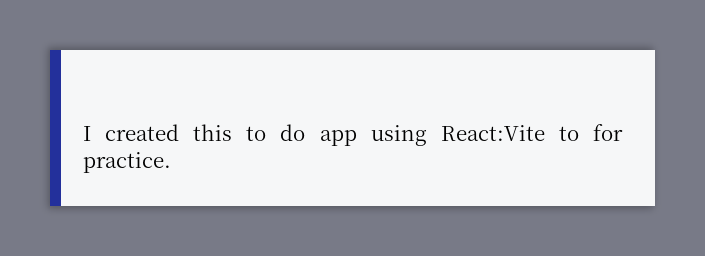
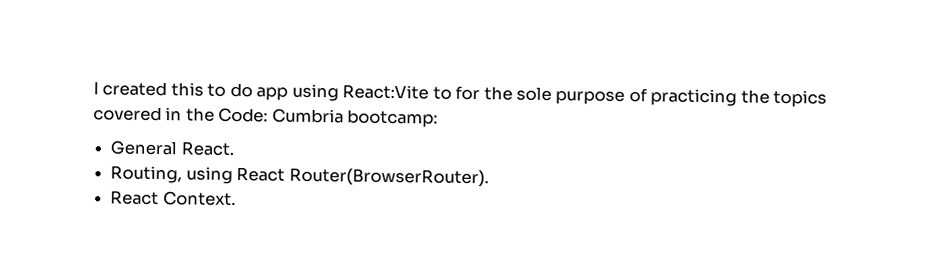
- I created this to do app using React:Vite to for practice.
+ I created this to do app using React:Vite to for the sole purpose of practicing the topics covered in the Code: Cumbria bootcamp:
+ General React.
+ Routing, using React Router(BrowserRouter).
+ React Context.

